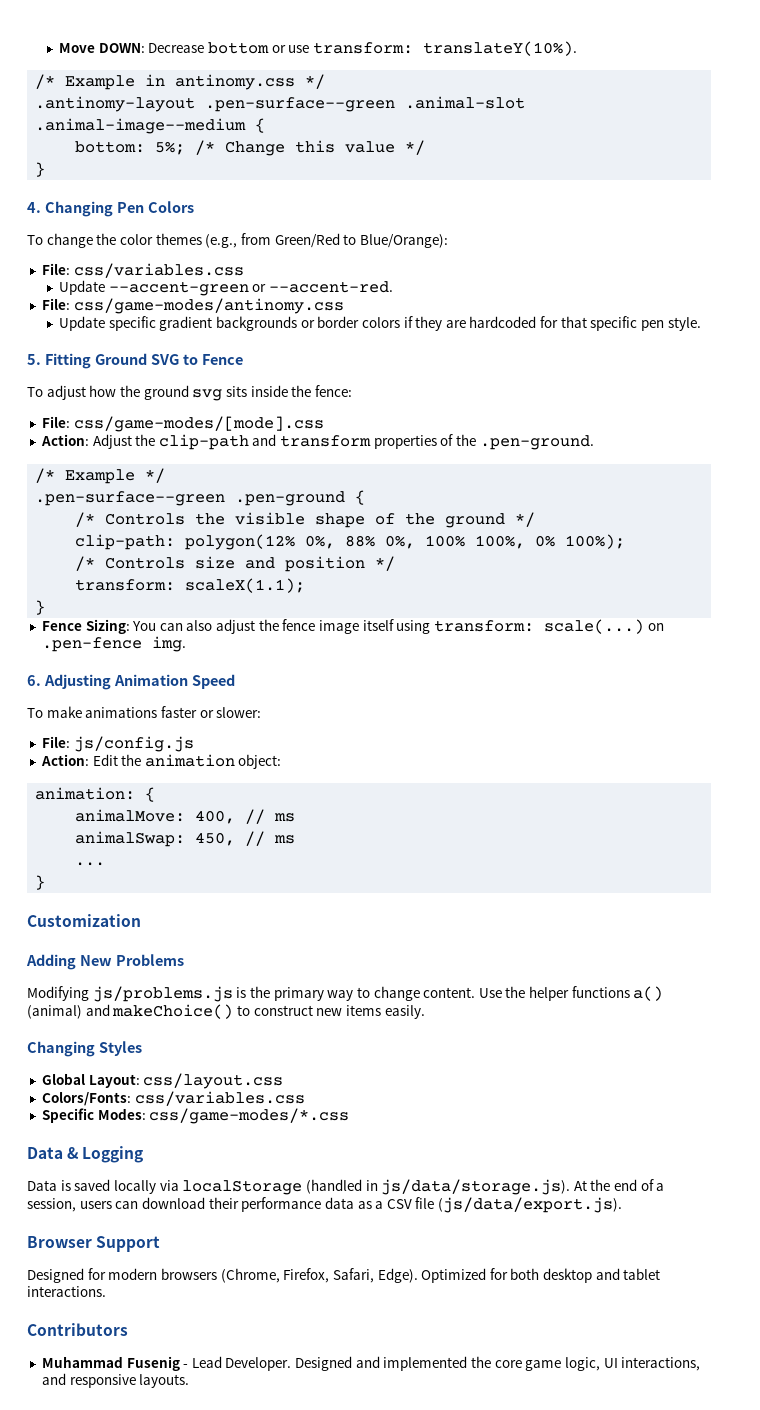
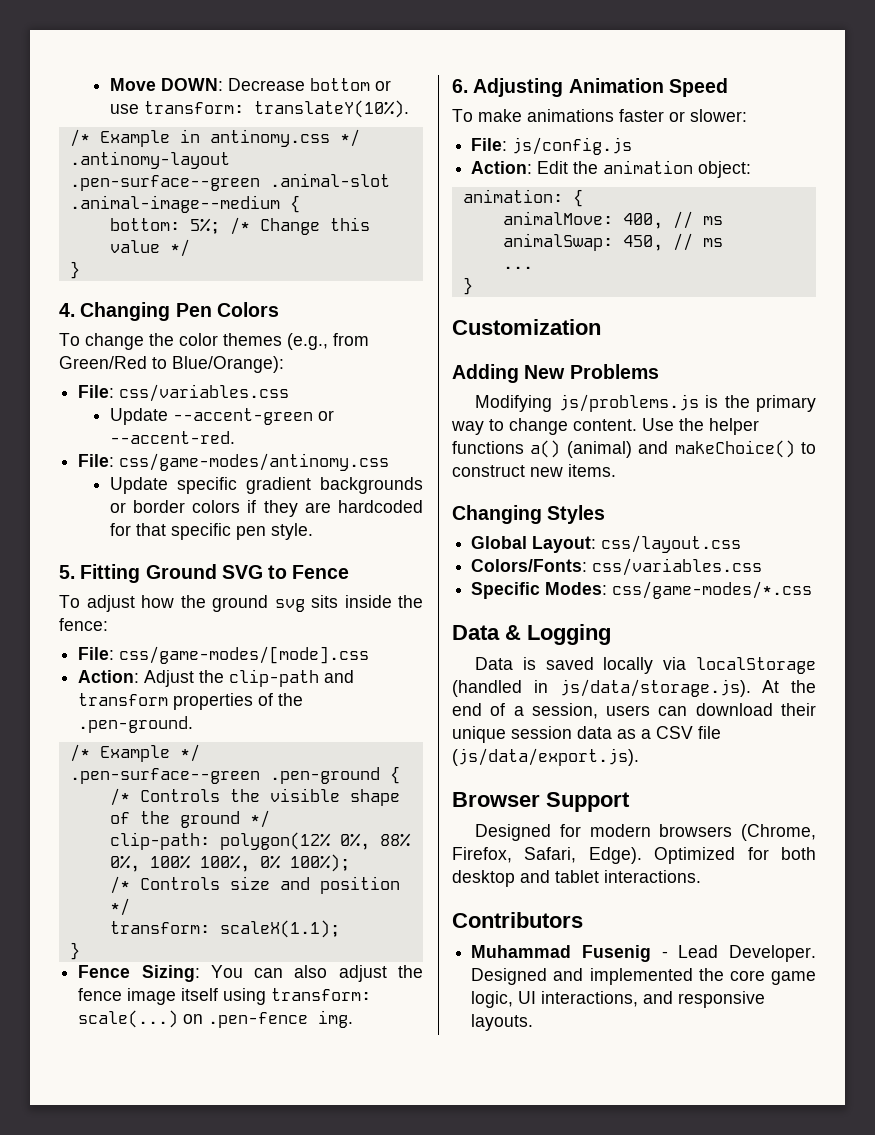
- Use the helper functions a() (animal) and makeChoice() to construct new items easily.
+ Use the helper functions a() (animal) and makeChoice() to construct new items.
- Data is saved locally via localStorage (handled in js/data/storage.js). At the end of a session, users can download their performance data as a CSV file (js/data/export.js).
+ Data is saved locally via localStorage (handled in js/data/storage.js). At the end of a session, users can download their unique session data as a CSV file (js/data/export.js).

